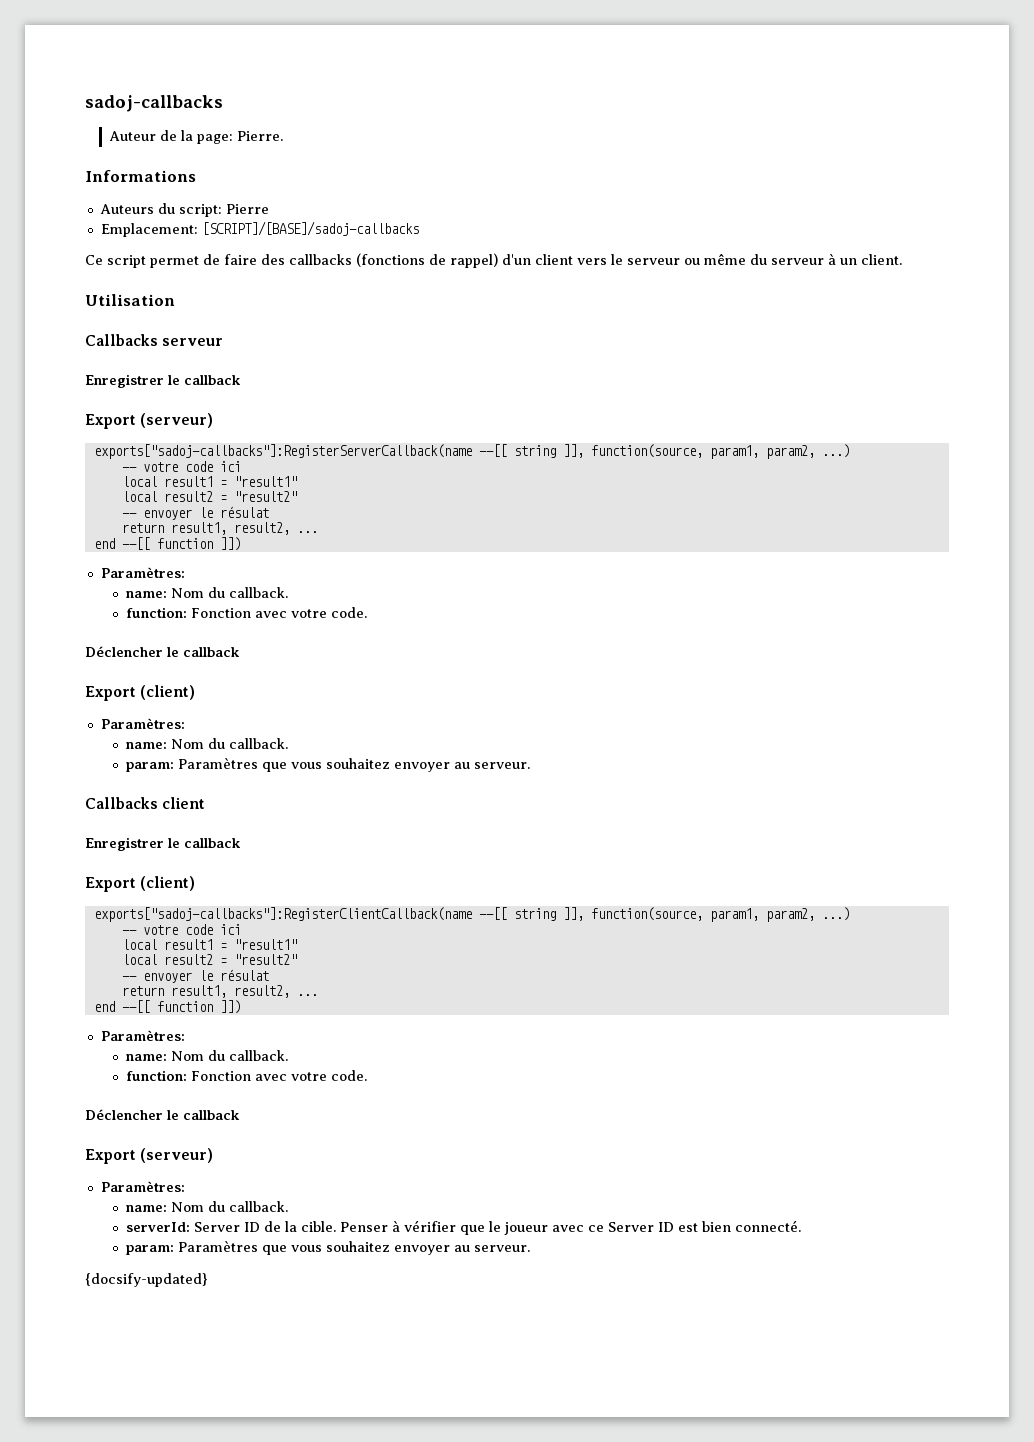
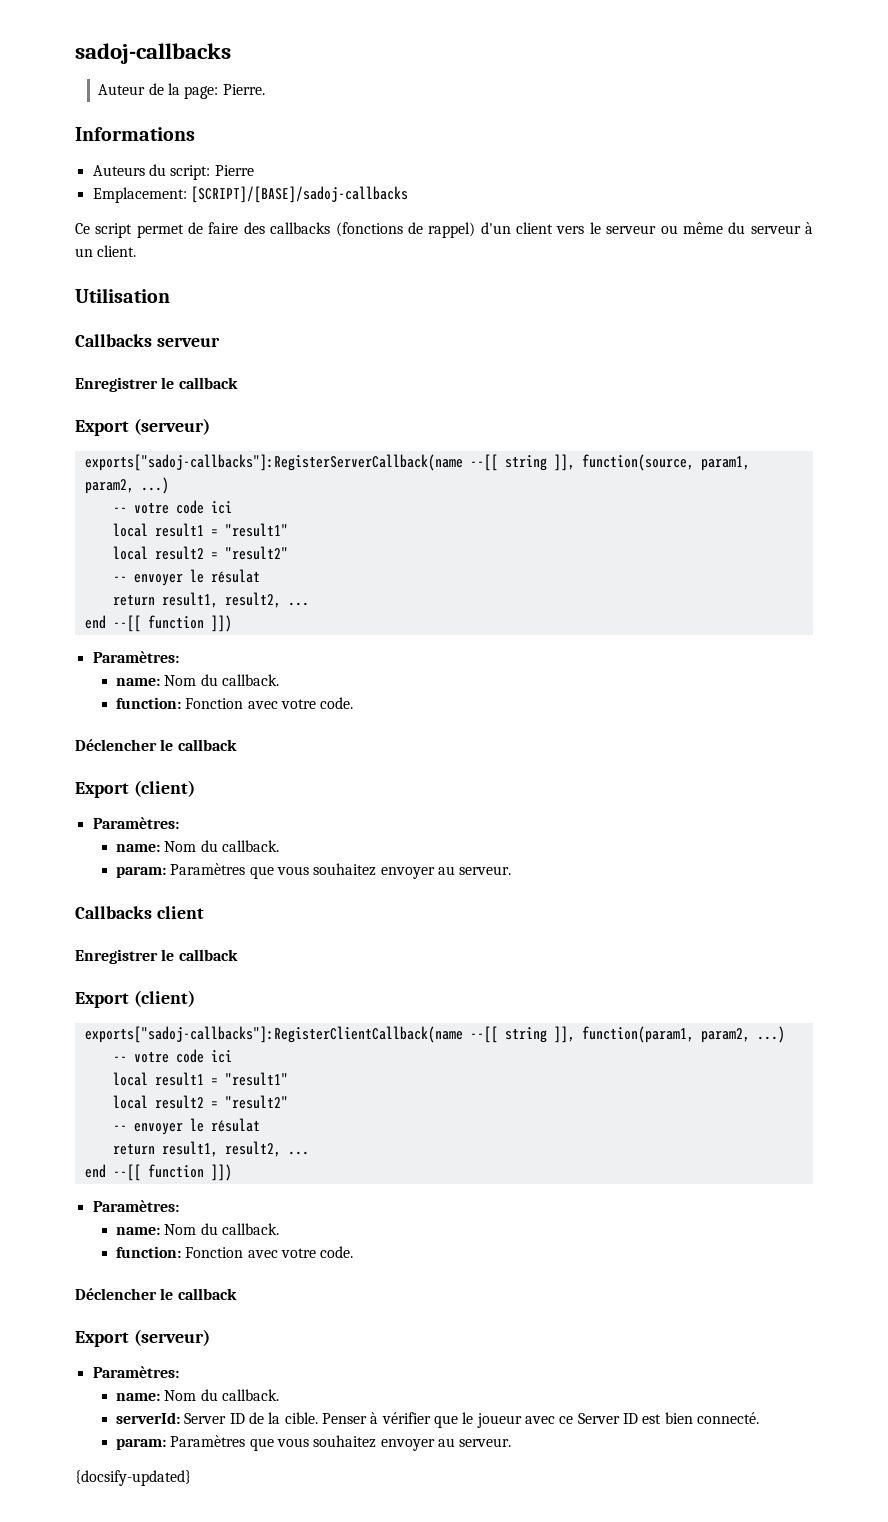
- exports["sadoj-callbacks"]:RegisterClientCallback(name --[[ string ]], function(source, param1, param2, ...)
+ exports["sadoj-callbacks"]:RegisterClientCallback(name --[[ string ]], function(param1, param2, ...)

